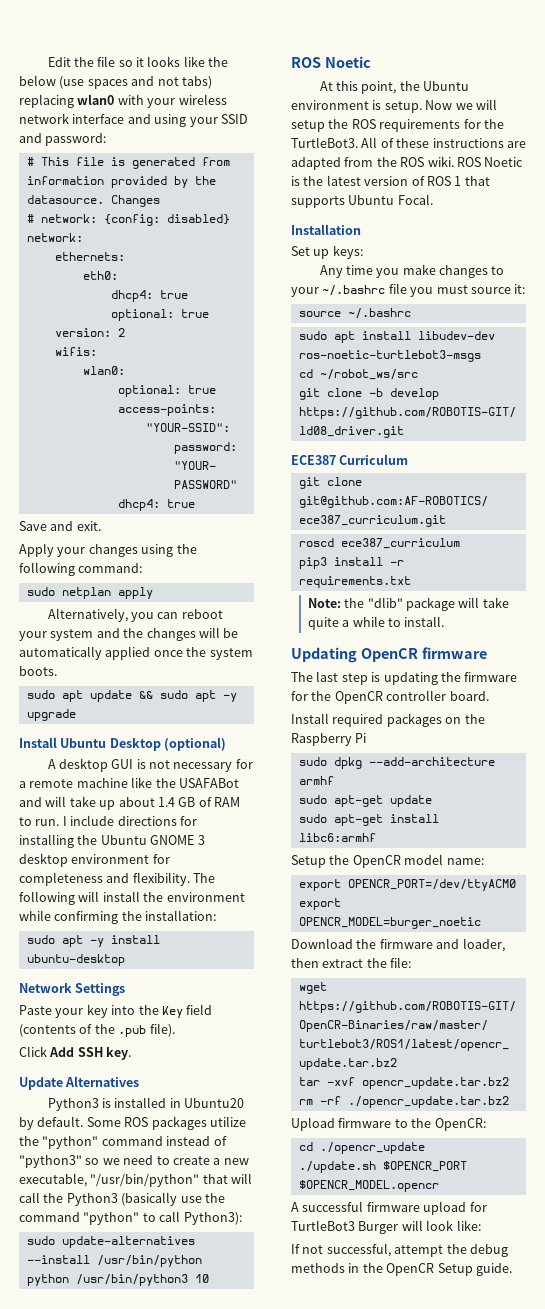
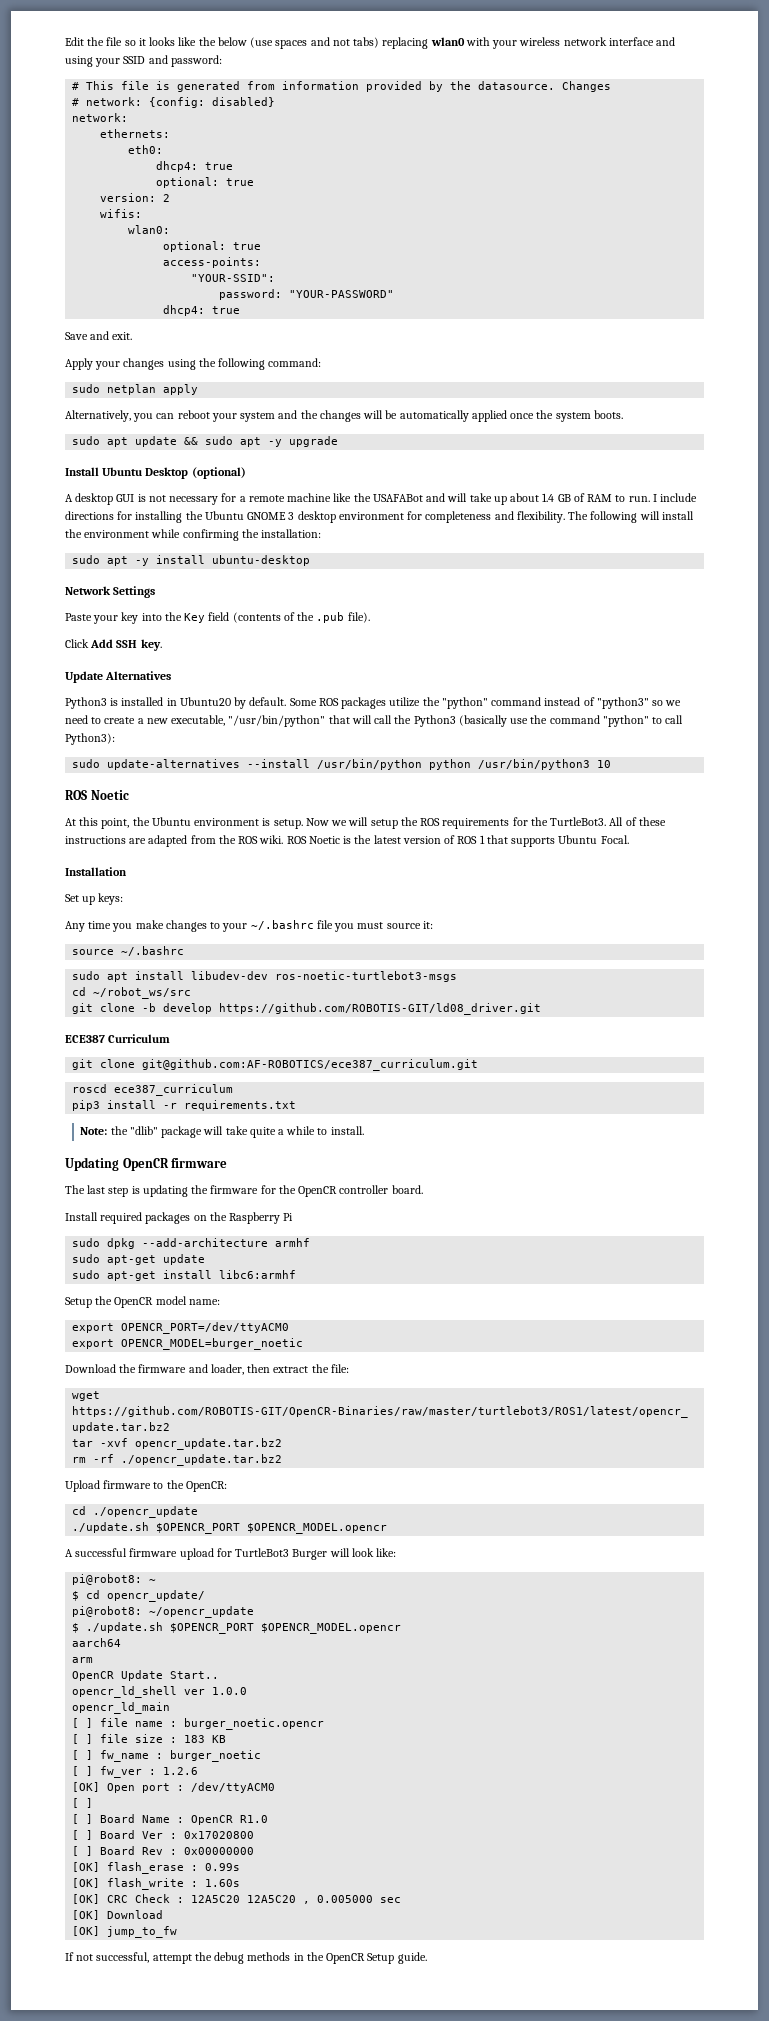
+ pi@robot8: ~
+ $ cd opencr_update/
+ pi@robot8: ~/opencr_update
+ $ ./update.sh $OPENCR_PORT $OPENCR_MODEL.opencr
+ aarch64
+ arm
+ OpenCR Update Start..
+ opencr_ld_shell ver 1.0.0
+ opencr_ld_main
+ [ ] file name : burger_noetic.opencr
+ [ ] file size : 183 KB
+ [ ] fw_name : burger_noetic
+ [ ] fw_ver : 1.2.6
+ [OK] Open port : /dev/ttyACM0
+ [ ]
+ [ ] Board Name : OpenCR R1.0
+ [ ] Board Ver : 0x17020800
+ [ ] Board Rev : 0x00000000
+ [OK] flash_erase : 0.99s
+ [OK] flash_write : 1.60s
+ [OK] CRC Check : 12A5C20 12A5C20 , 0.005000 sec
+ [OK] Download
+ [OK] jump_to_fw

